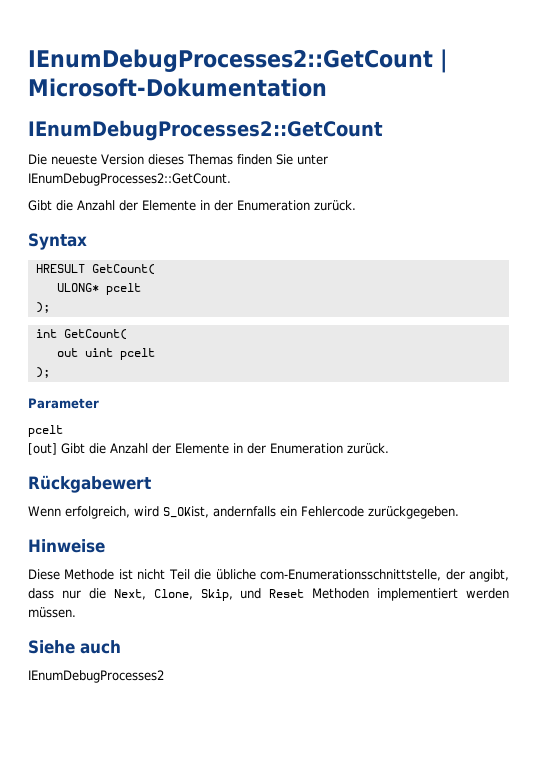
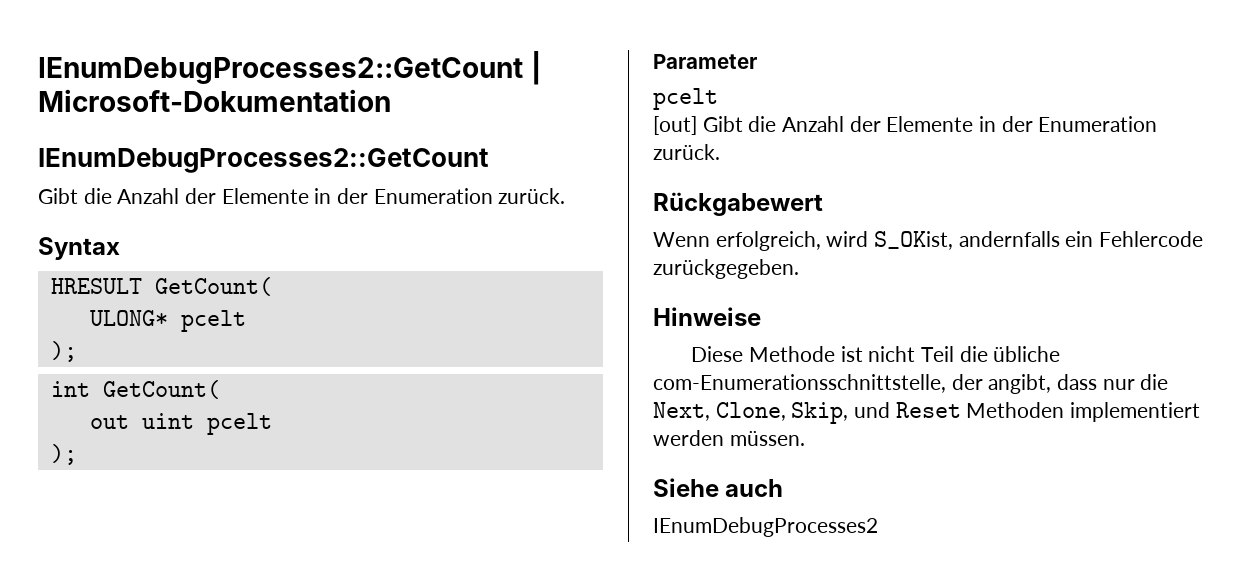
- Die neueste Version dieses Themas finden Sie unter IEnumDebugProcesses2::GetCount.

